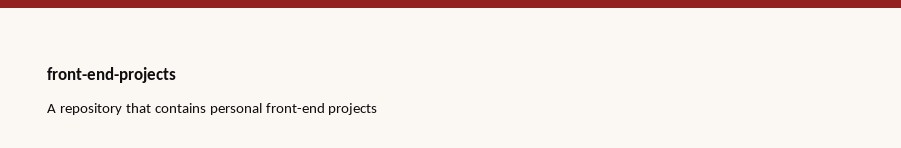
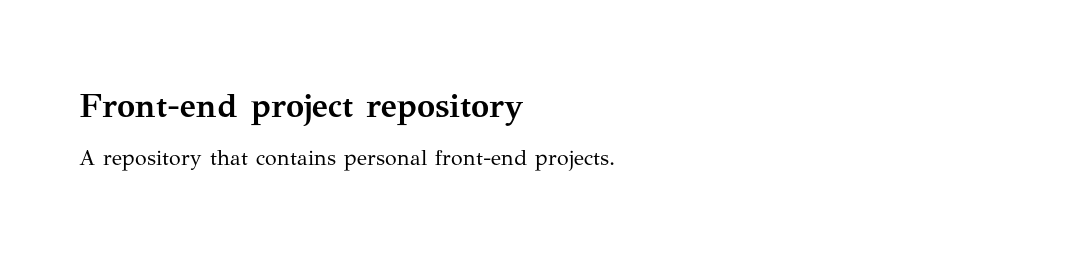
- front-end-projects
+ Front-end project repository
- A repository that contains personal front-end projects
+ A repository that contains personal front-end projects.

